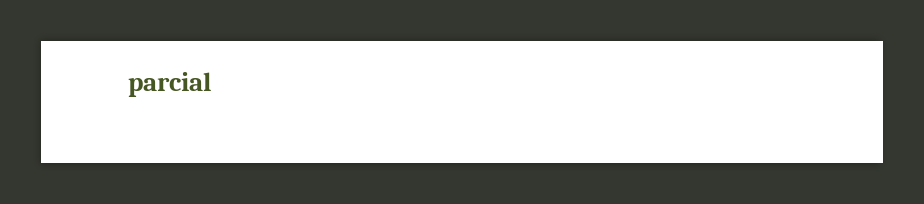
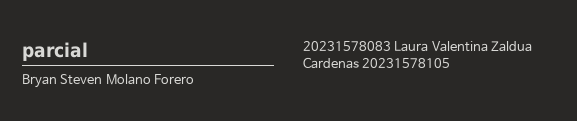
+ Bryan Steven Molano Forero 20231578083 Laura Valentina Zaldua Cardenas 20231578105

